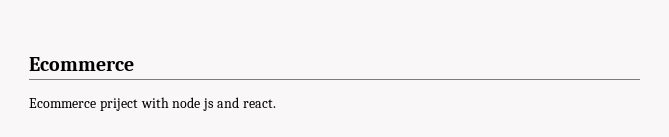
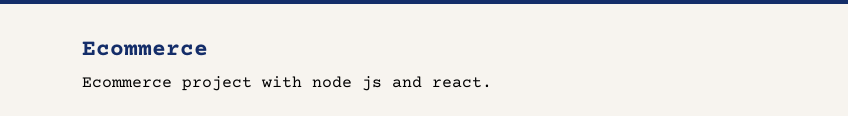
- Ecommerce priject with node js and react.
+ Ecommerce project with node js and react.

